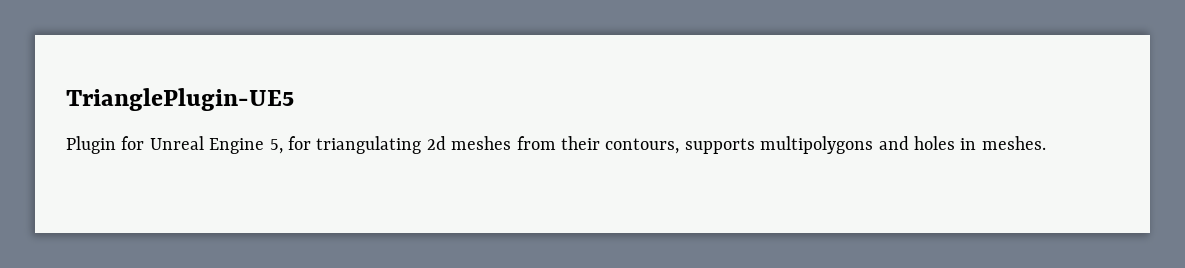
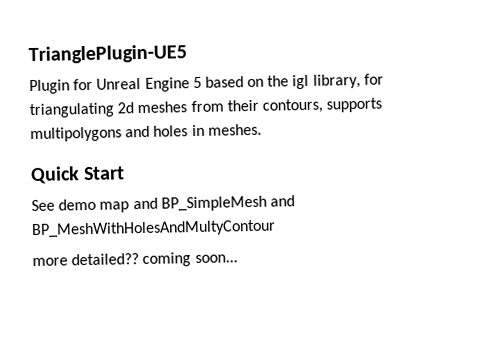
- Plugin for Unreal Engine 5, for triangulating 2d meshes from their contours, supports multipolygons and holes in meshes.
+ Plugin for Unreal Engine 5 based on the igl library, for triangulating 2d meshes from their contours, supports multipolygons and holes in meshes.
+ Quick Start
+ See demo map and BP_SimpleMesh and BP_MeshWithHolesAndMultyContour
+ more detailed?? coming soon...

